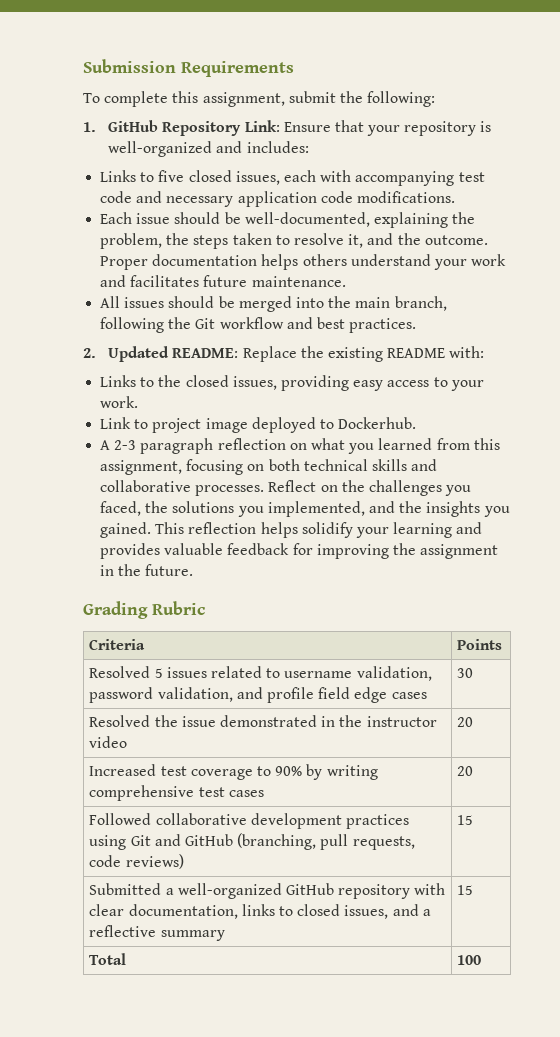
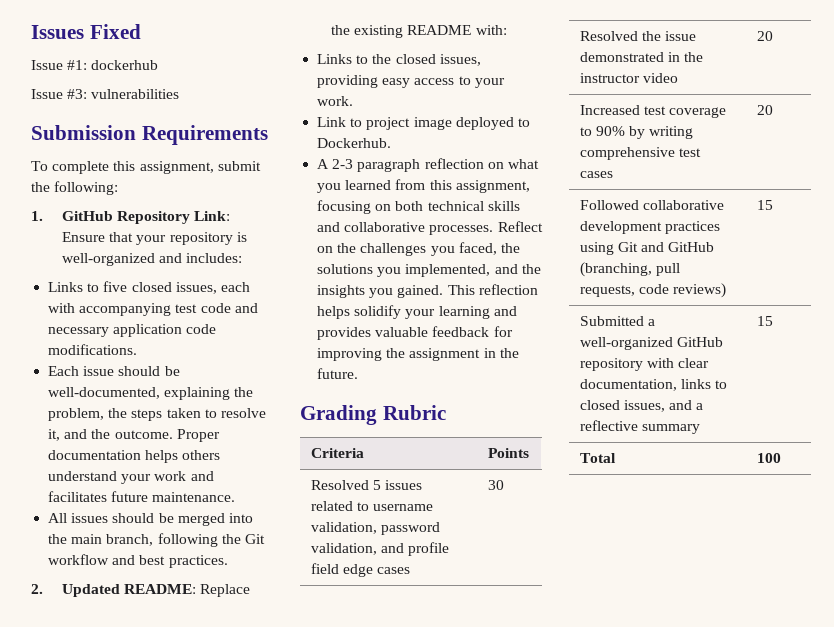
+ Issues Fixed
+ Issue #1: dockerhub
+ Issue #3: vulnerabilities

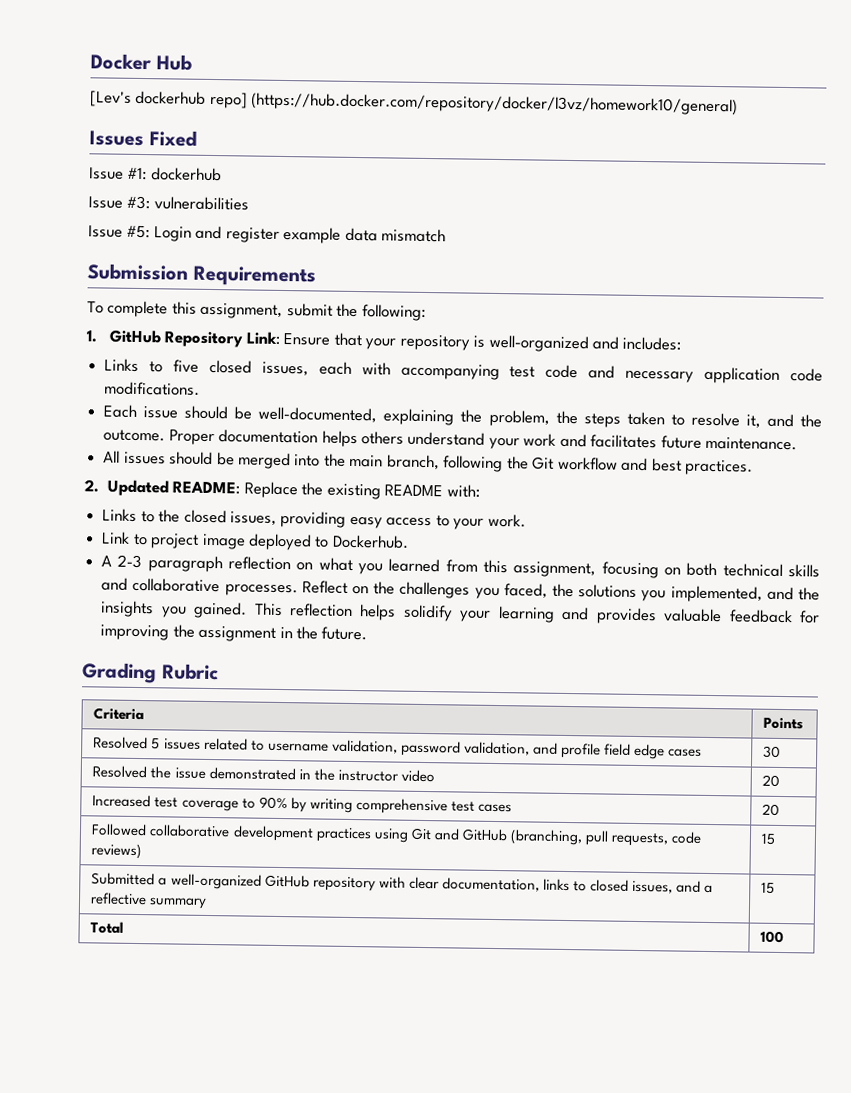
+ Docker Hub
+ [Lev's dockerhub repo] (https://hub.docker.com/repository/docker/l3vz/homework10/general)
+ Issue #5: Login and register example data mismatch

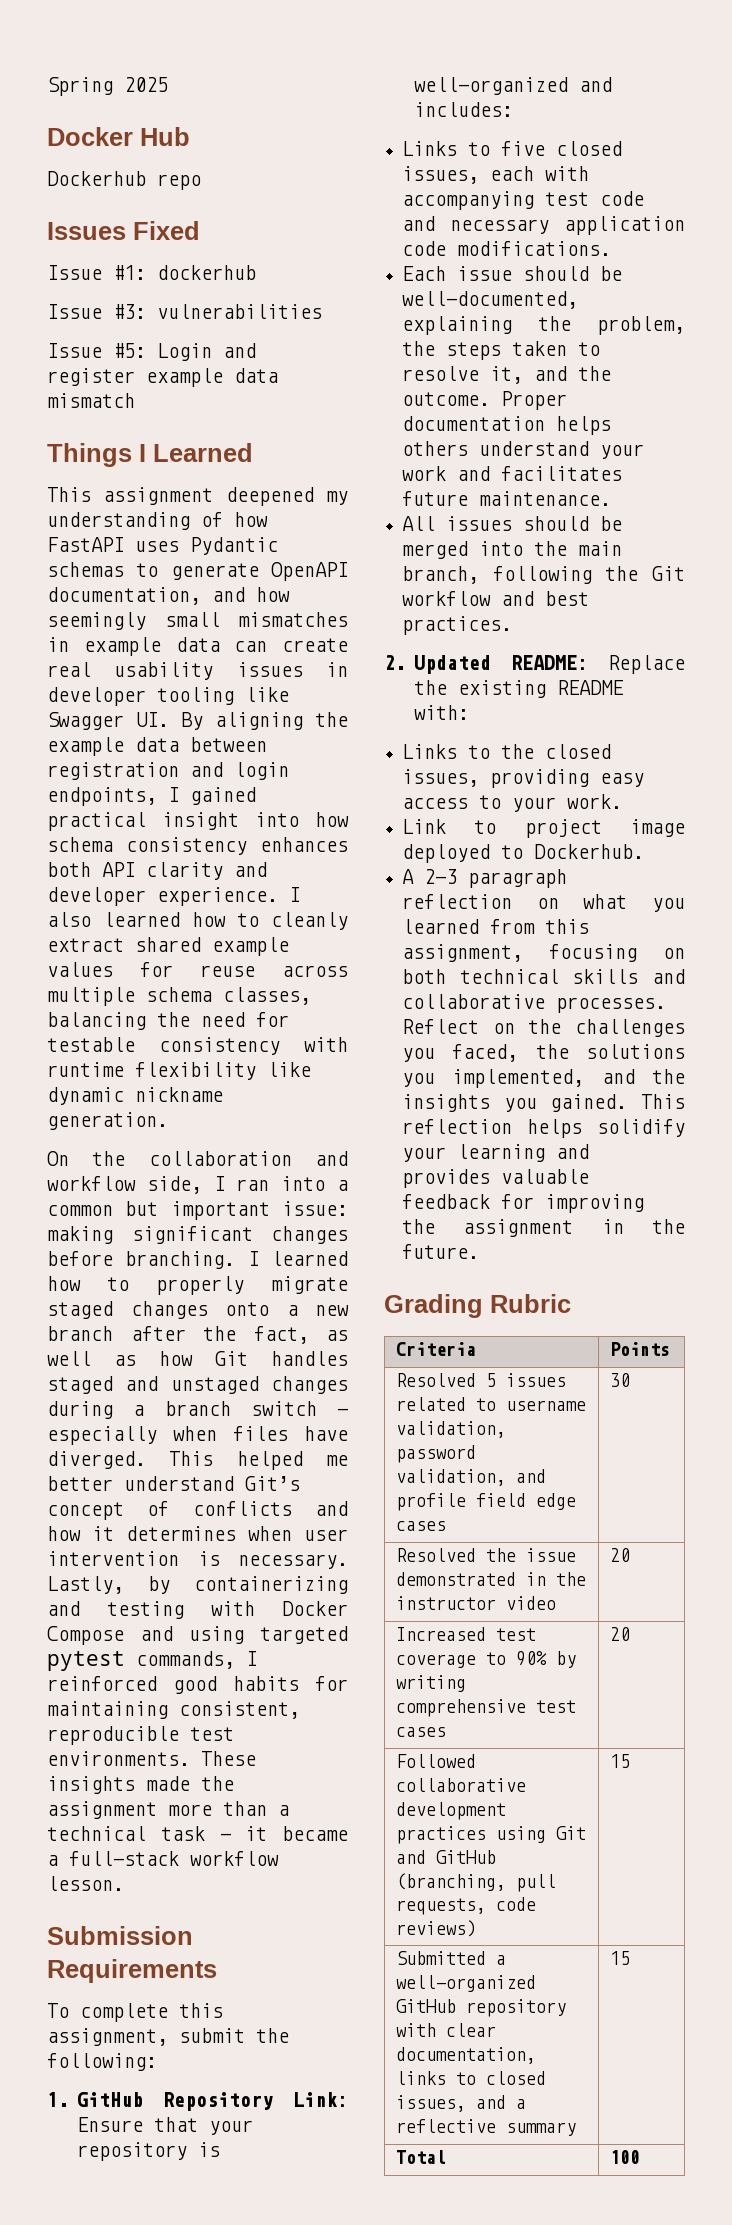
+ Spring 2025
- [Lev's dockerhub repo] (https://hub.docker.com/repository/docker/l3vz/homework10/general)
+ Dockerhub repo
+ Things I Learned
+ This assignment deepened my understanding of how FastAPI uses Pydantic schemas to generate OpenAPI documentation, and how seemingly small mismatches in example data can create real usability issues in developer tooling like Swagger UI. By aligning the example data between registration and login endpoints, I gained practical insight into how schema consistency enhances both API clarity and developer experience. I also learned how to cleanly extract shared example values for reuse across multiple schema classes, balancing the need for testable consistency with runtime flexibility like dynamic nickname generation.
+ On the collaboration and workflow side, I ran into a common but important issue: making significant changes before branching. I learned how to properly migrate staged changes onto a new branch after the fact, as well as how Git handles staged and unstaged changes during a branch switch — especially when files have diverged. This helped me better understand Git’s concept of conflicts and how it determines when user intervention is necessary. Lastly, by containerizing and testing with Docker Compose and using targeted pytest commands, I reinforced good habits for maintaining consistent, reproducible test environments. These insights made the assignment more than a technical task — it became a full-stack workflow lesson.

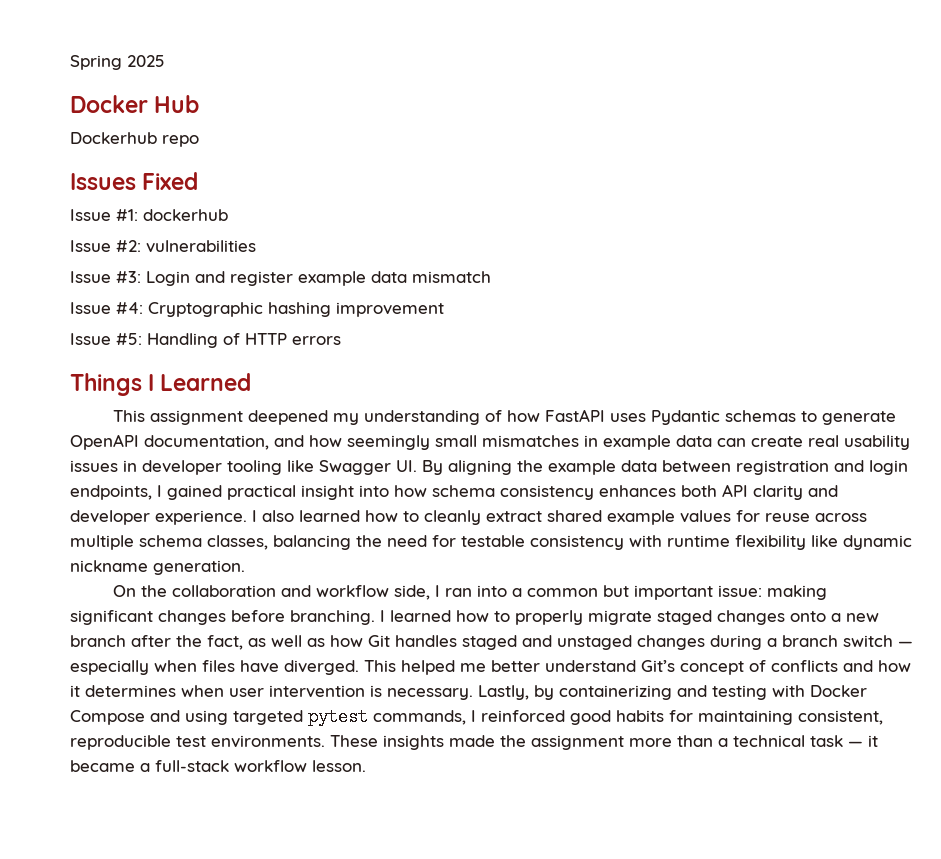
- Issue #3: vulnerabilities
+ Issue #2: vulnerabilities
- Issue #5: Login and register example data mismatch
+ Issue #3: Login and register example data mismatch
+ Issue #4: Cryptographic hashing improvement
+ Issue #5: Handling of HTTP errors
- Submission Requirements
- To complete this assignment, submit the following:
- 1. GitHub Repository Link: Ensure that your repository is well-organized and includes:
- Links to five closed issues, each with accompanying test code and necessary application code modifications.
- Each issue should be well-documented, explaining the problem, the steps taken to resolve it, and the outcome. Proper documentation helps others understand your work and facilitates future maintenance.
- All issues should be merged into the main branch, following the Git workflow and best practices.
- 2. Updated README: Replace the existing README with:
- Links to the closed issues, providing easy access to your work.
- Link to project image deployed to Dockerhub.
- A 2-3 paragraph reflection on what you learned from this assignment, focusing on both technical skills and collaborative processes. Reflect on the challenges you faced, the solutions you implemented, and the insights you gained. This reflection helps solidify your learning and provides valuable feedback for improving the assignment in the future.
- Grading Rubric
- Criteria | Points
- Resolved 5 issues related to username validation, password validation, and profile field edge cases | 30
- Resolved the issue demonstrated in the instructor video | 20
- Increased test coverage to 90% by writing comprehensive test cases | 20
- Followed collaborative development practices using Git and GitHub (branching, pull requests, code reviews) | 15
- Submitted a well-organized GitHub repository with clear documentation, links to closed issues, and a reflective summary | 15
- Total | 100

